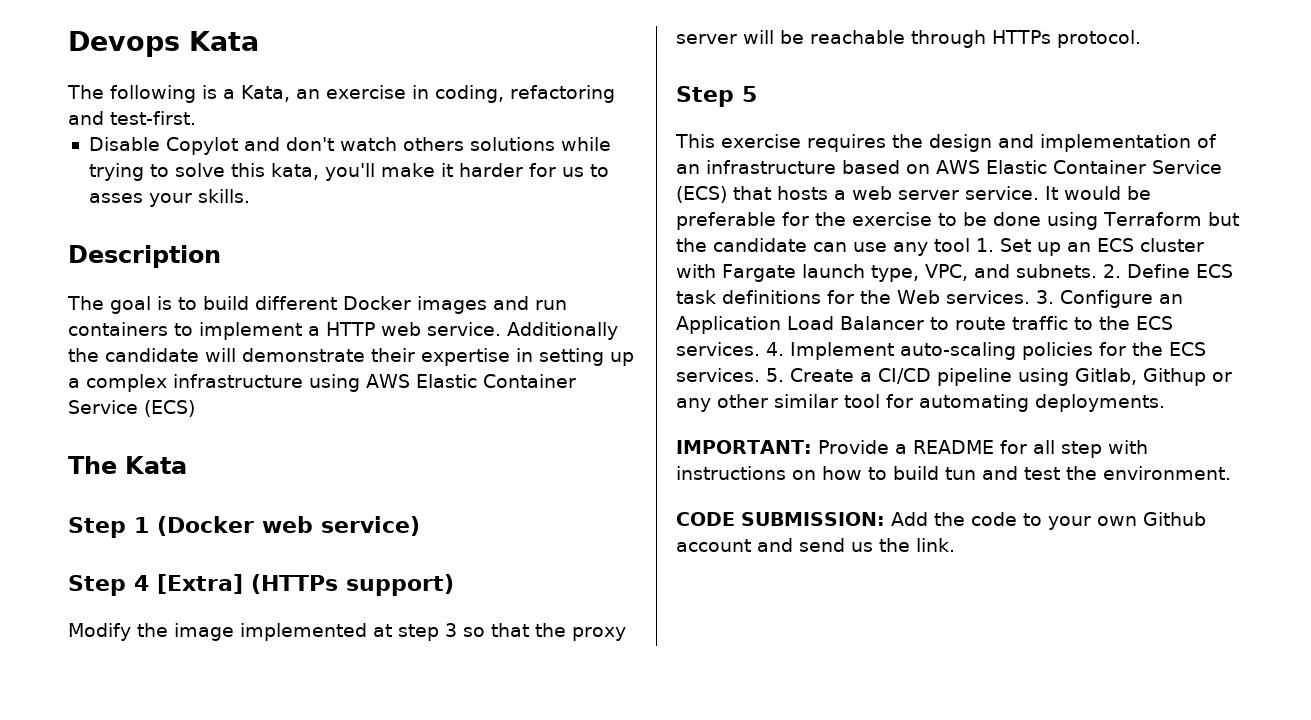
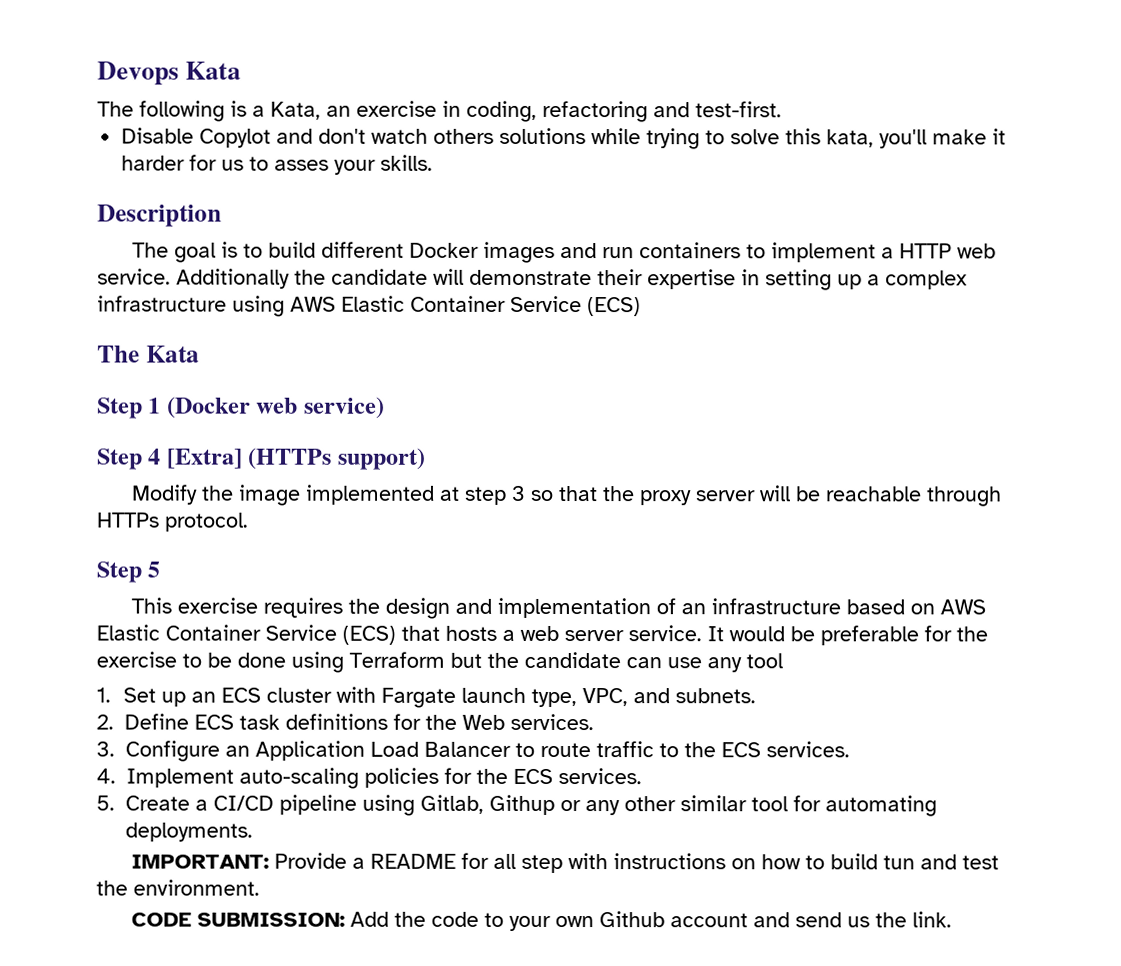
- It would be preferable for the exercise to be done using Terraform but the candidate can use any tool 1. Set up an ECS cluster with Fargate launch type, VPC, and subnets. 2. Define ECS task definitions for the Web services. 3. Configure an Application Load Balancer to route traffic to the ECS services. 4. Implement auto-scaling policies for the ECS services. 5. Create a CI/CD pipeline using Gitlab, Githup or any other similar tool for automating deployments.
+ It would be preferable for the exercise to be done using Terraform but the candidate can use any tool
+ 1. Set up an ECS cluster with Fargate launch type, VPC, and subnets.
+ 2. Define ECS task definitions for the Web services.
+ 3. Configure an Application Load Balancer to route traffic to the ECS services.
+ 4. Implement auto-scaling policies for the ECS services.
+ 5. Create a CI/CD pipeline using Gitlab, Githup or any other similar tool for automating deployments.

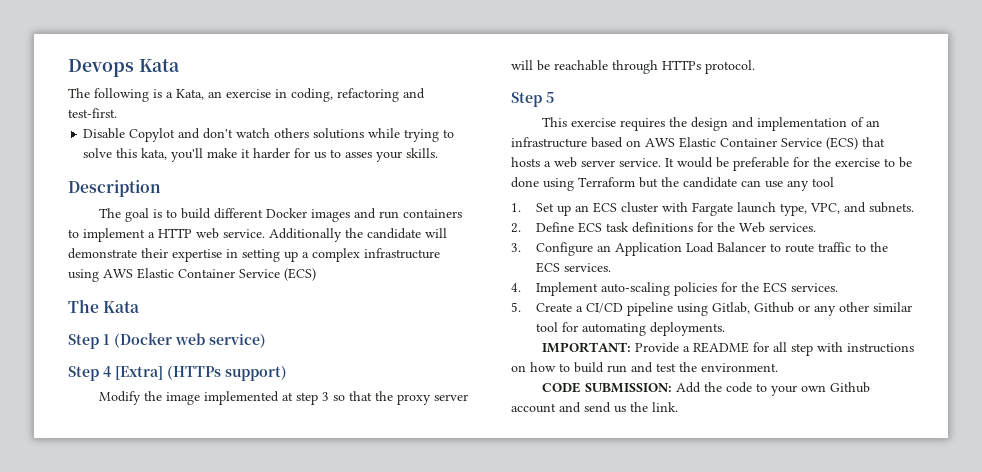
- 5. Create a CI/CD pipeline using Gitlab, Githup or any other similar tool for automating deployments.
+ 5. Create a CI/CD pipeline using Gitlab, Github or any other similar tool for automating deployments.
- IMPORTANT: Provide a README for all step with instructions on how to build tun and test the environment.
+ IMPORTANT: Provide a README for all step with instructions on how to build run and test the environment.

